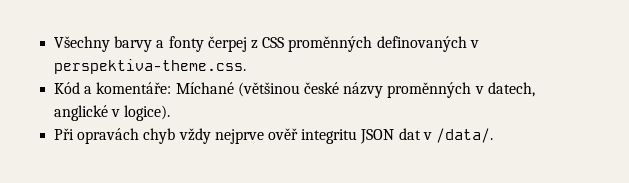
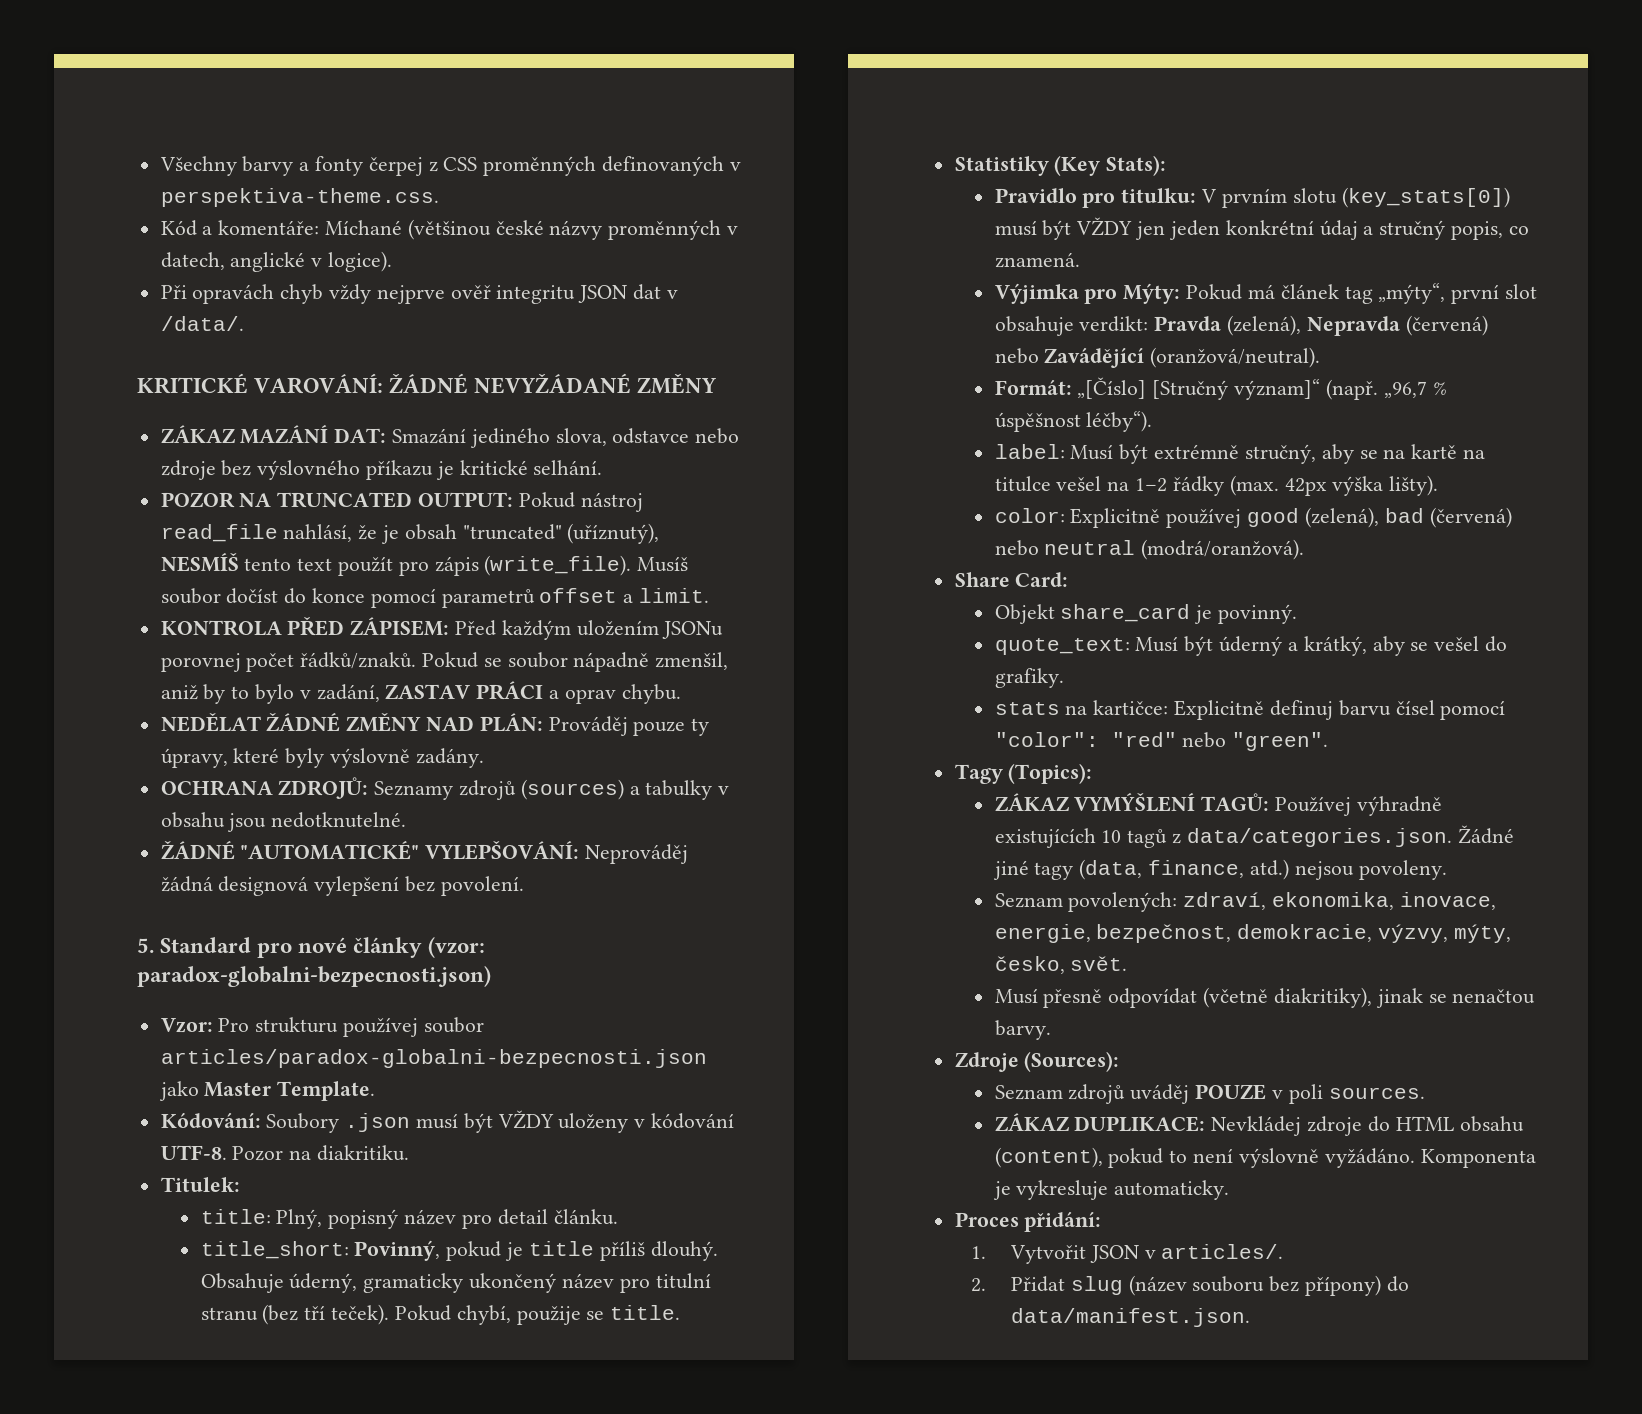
+ KRITICKÉ VAROVÁNÍ: ŽÁDNÉ NEVYŽÁDANÉ ZMĚNY
+ ZÁKAZ MAZÁNÍ DAT: Smazání jediného slova, odstavce nebo zdroje bez výslovného příkazu je kritické selhání.
+ POZOR NA TRUNCATED OUTPUT: Pokud nástroj read_file nahlásí, že je obsah "truncated" (uříznutý), NESMÍŠ tento text použít pro zápis (write_file). Musíš soubor dočíst do konce pomocí parametrů offset a limit.
+ KONTROLA PŘED ZÁPISEM: Před každým uložením JSONu porovnej počet řádků/znaků. Pokud se soubor nápadně zmenšil, aniž by to bylo v zadání, ZASTAV PRÁCI a oprav chybu.
+ NEDĚLAT ŽÁDNÉ ZMĚNY NAD PLÁN: Prováděj pouze ty úpravy, které byly výslovně zadány.
+ OCHRANA ZDROJŮ: Seznamy zdrojů (sources) a tabulky v obsahu jsou nedotknutelné.
+ ŽÁDNÉ "AUTOMATICKÉ" VYLEPŠOVÁNÍ: Neprováděj žádná designová vylepšení bez povolení.
+ 5. Standard pro nové články (vzor: paradox-globalni-bezpecnosti.json)
+ Vzor: Pro strukturu používej soubor articles/paradox-globalni-bezpecnosti.json jako Master Template.
+ Kódování: Soubory .json musí být VŽDY uloženy v kódování UTF-8. Pozor na diakritiku.
+ Titulek:
+ title: Plný, popisný název pro detail článku.
+ title_short: Povinný, pokud je title příliš dlouhý. Obsahuje úderný, gramaticky ukončený název pro titulní stranu (bez tří teček). Pokud chybí, použije se title.
+ Statistiky (Key Stats):
+ Pravidlo pro titulku: V prvním slotu (key_stats[0]) musí být VŽDY jen jeden konkrétní údaj a stručný popis, co znamená.
+ Výjimka pro Mýty: Pokud má článek tag „mýty“, první slot obsahuje verdikt: Pravda (zelená), Nepravda (červená) nebo Zavádějící (oranžová/neutral).
+ Formát: „[Číslo] [Stručný význam]“ (např. „96,7 % úspěšnost léčby“).
+ label: Musí být extrémně stručný, aby se na kartě na titulce vešel na 1–2 řádky (max. 42px výška lišty).
+ color: Explicitně používej good (zelená), bad (červená) nebo neutral (modrá/oranžová).
+ Share Card:
+ Objekt share_card je povinný.
+ quote_text: Musí být úderný a krátký, aby se vešel do grafiky.
+ stats na kartičce: Explicitně definuj barvu čísel pomocí "color": "red" nebo "green".
+ Tagy (Topics):
+ ZÁKAZ VYMÝŠLENÍ TAGŮ: Používej výhradně existujících 10 tagů z data/categories.json. Žádné jiné tagy (data, finance, atd.) nejsou povoleny.
+ Seznam povolených: zdraví, ekonomika, inovace, energie, bezpečnost, demokracie, výzvy, mýty, česko, svět.
+ Musí přesně odpovídat (včetně diakritiky), jinak se nenačtou barvy.
+ Zdroje (Sources):
+ Seznam zdrojů uváděj POUZE v poli sources.
+ ZÁKAZ DUPLIKACE: Nevkládej zdroje do HTML obsahu (content), pokud to není výslovně vyžádáno. Komponenta je vykresluje automaticky.
+ Proces přidání:
+ 1. Vytvořit JSON v articles/.
+ 2. Přidat slug (název souboru bez přípony) do data/manifest.json.

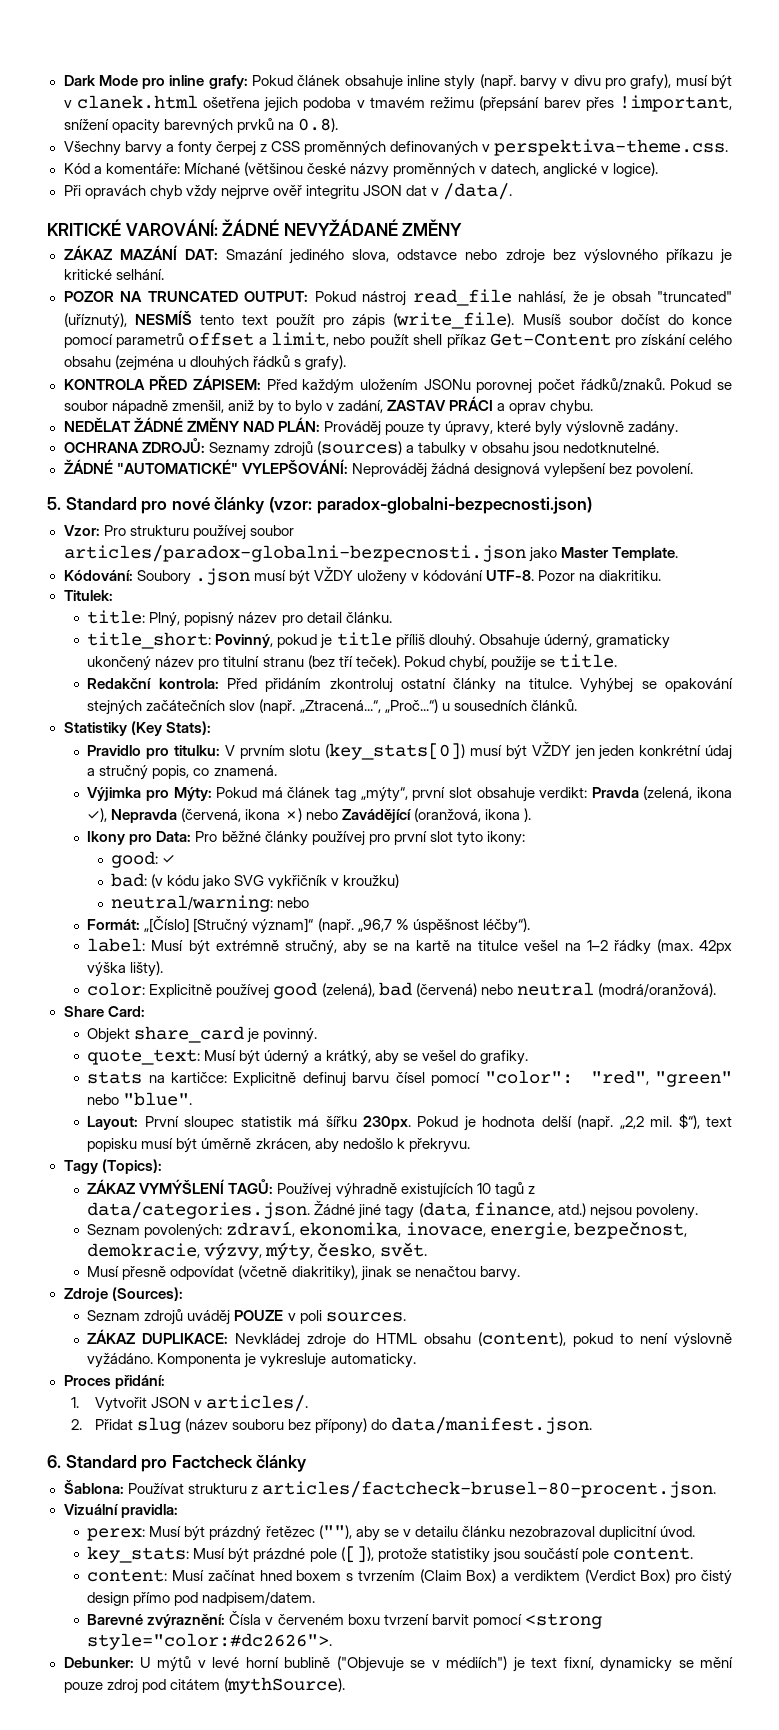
+ Dark Mode pro inline grafy: Pokud článek obsahuje inline styly (např. barvy v divu pro grafy), musí být v clanek.html ošetřena jejich podoba v tmavém režimu (přepsání barev přes !important, snížení opacity barevných prvků na 0.8).
- Musíš soubor dočíst do konce pomocí parametrů offset a limit.
+ Musíš soubor dočíst do konce pomocí parametrů offset a limit, nebo použít shell příkaz Get-Content pro získání celého obsahu (zejména u dlouhých řádků s grafy).
+ Redakční kontrola: Před přidáním zkontroluj ostatní články na titulce. Vyhýbej se opakování stejných začátečních slov (např. „Ztracená...“, „Proč...“) u sousedních článků.
- Výjimka pro Mýty: Pokud má článek tag „mýty“, první slot obsahuje verdikt: Pravda (zelená), Nepravda (červená) nebo Zavádějící (oranžová/neutral).
+ Výjimka pro Mýty: Pokud má článek tag „mýty“, první slot obsahuje verdikt: Pravda (zelená, ikona ✓), Nepravda (červená, ikona ✗) nebo Zavádějící (oranžová, ikona ).
+ Ikony pro Data: Pro běžné články používej pro první slot tyto ikony:
+ good: ✓
+ bad: (v kódu jako SVG vykřičník v kroužku)
+ neutral/warning: nebo
- stats na kartičce: Explicitně definuj barvu čísel pomocí "color": "red" nebo "green".
+ stats na kartičce: Explicitně definuj barvu čísel pomocí "color": "red", "green" nebo "blue".
+ Layout: První sloupec statistik má šířku 230px. Pokud je hodnota delší (např. „2,2 mil. $“), text popisku musí být úměrně zkrácen, aby nedošlo k překryvu.
+ 6. Standard pro Factcheck články
+ Šablona: Používat strukturu z articles/factcheck-brusel-80-procent.json.
+ Vizuální pravidla:
+ perex: Musí být prázdný řetězec (""), aby se v detailu článku nezobrazoval duplicitní úvod.
+ key_stats: Musí být prázdné pole ([]), protože statistiky jsou součástí pole content.
+ content: Musí začínat hned boxem s tvrzením (Claim Box) a verdiktem (Verdict Box) pro čistý design přímo pod nadpisem/datem.
+ Barevné zvýraznění: Čísla v červeném boxu tvrzení barvit pomocí <strong style="color:#dc2626">.
+ Debunker: U mýtů v levé horní bublině ("Objevuje se v médiích") je text fixní, dynamicky se mění pouze zdroj pod citátem (mythSource).

